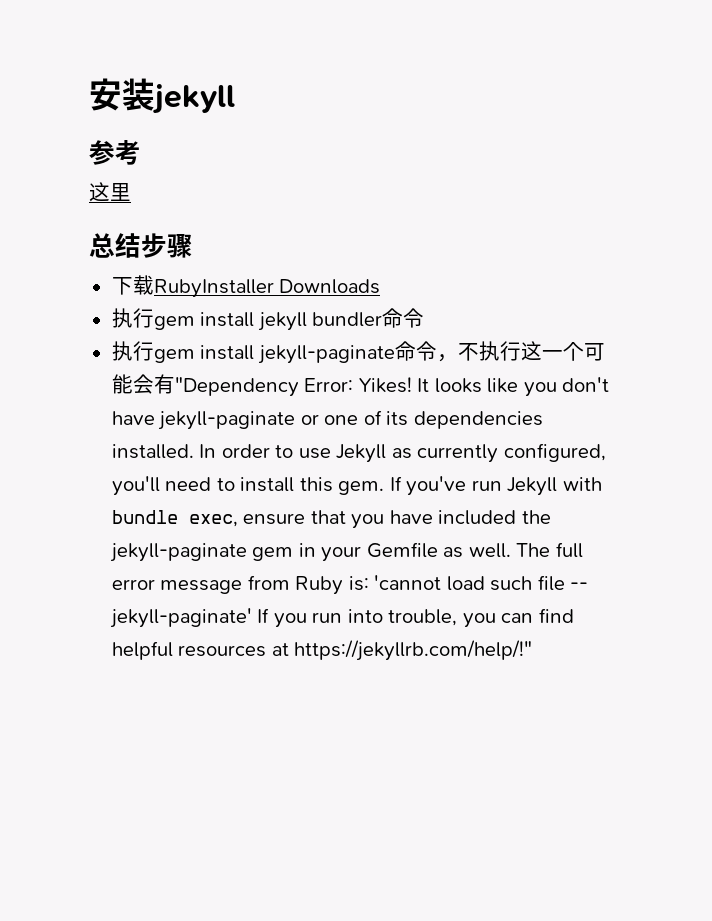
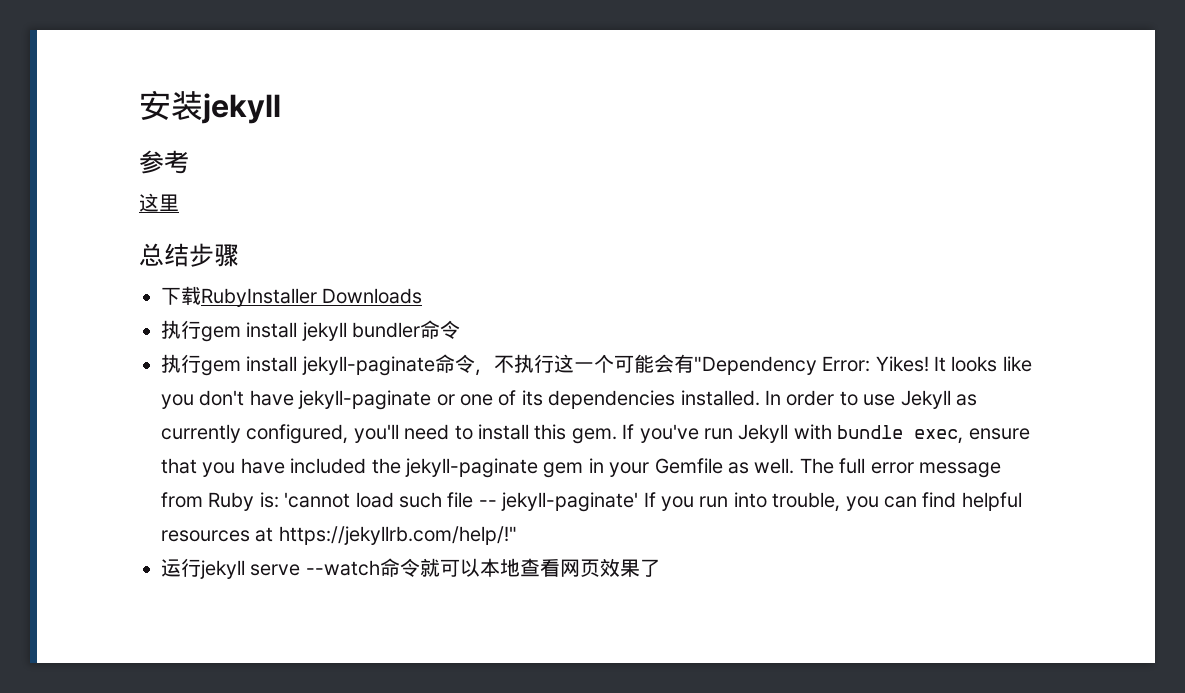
+ 运行jekyll serve --watch命令就可以本地查看网页效果了

